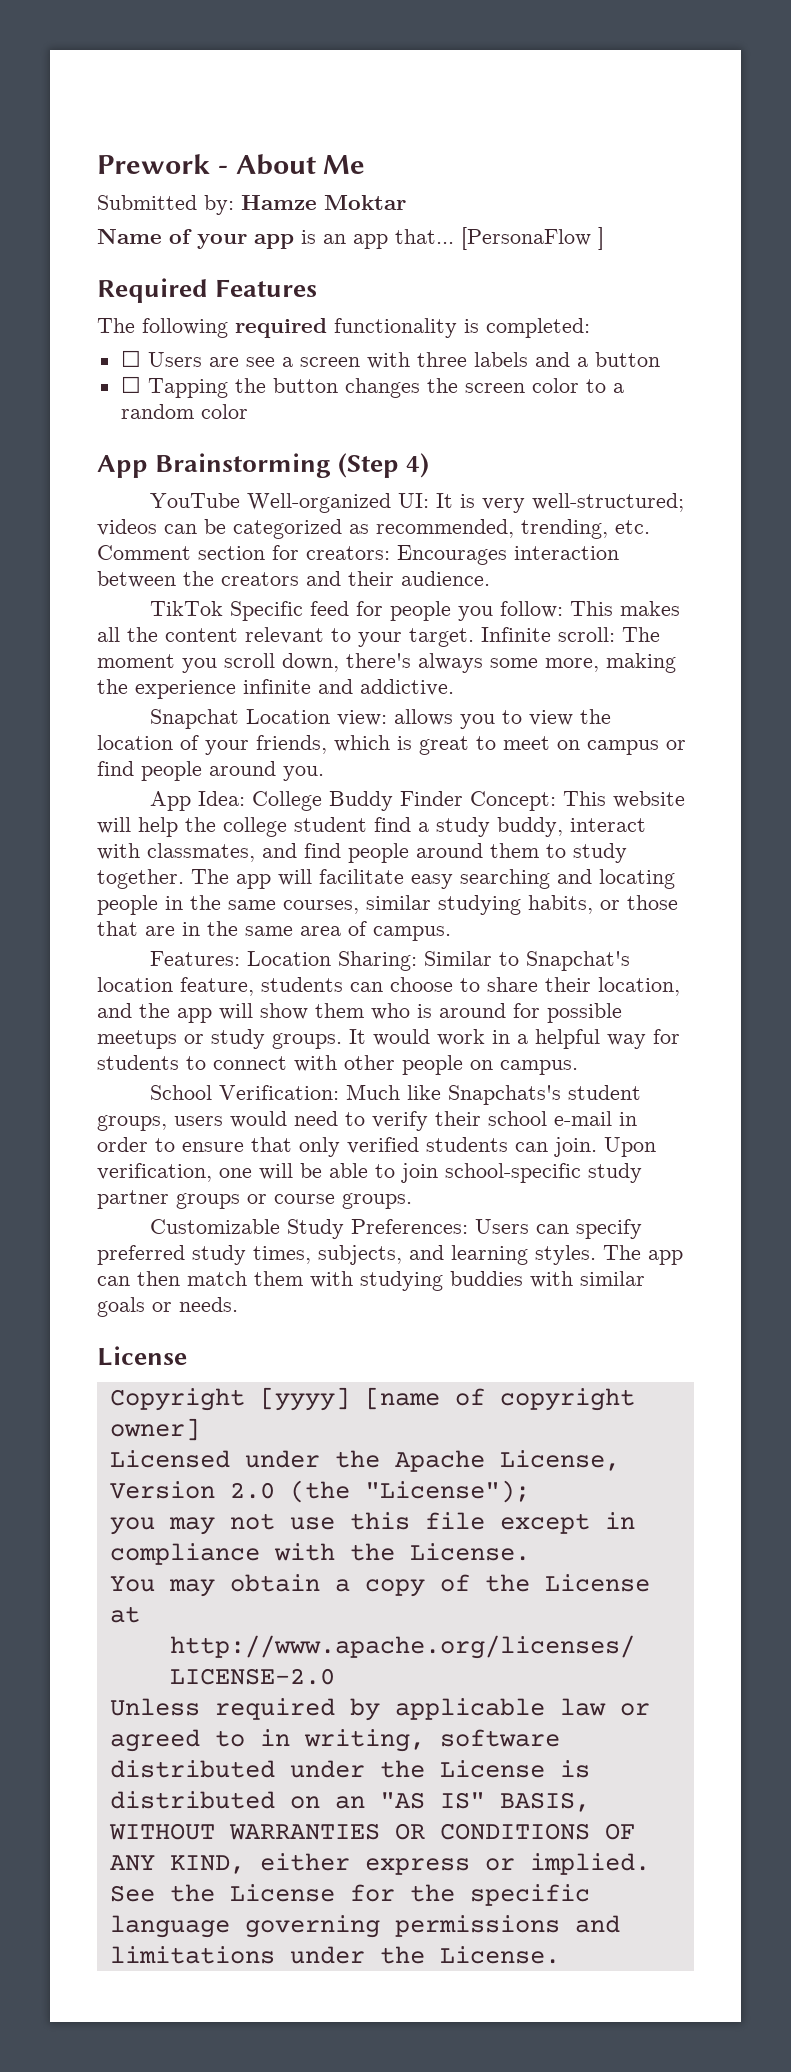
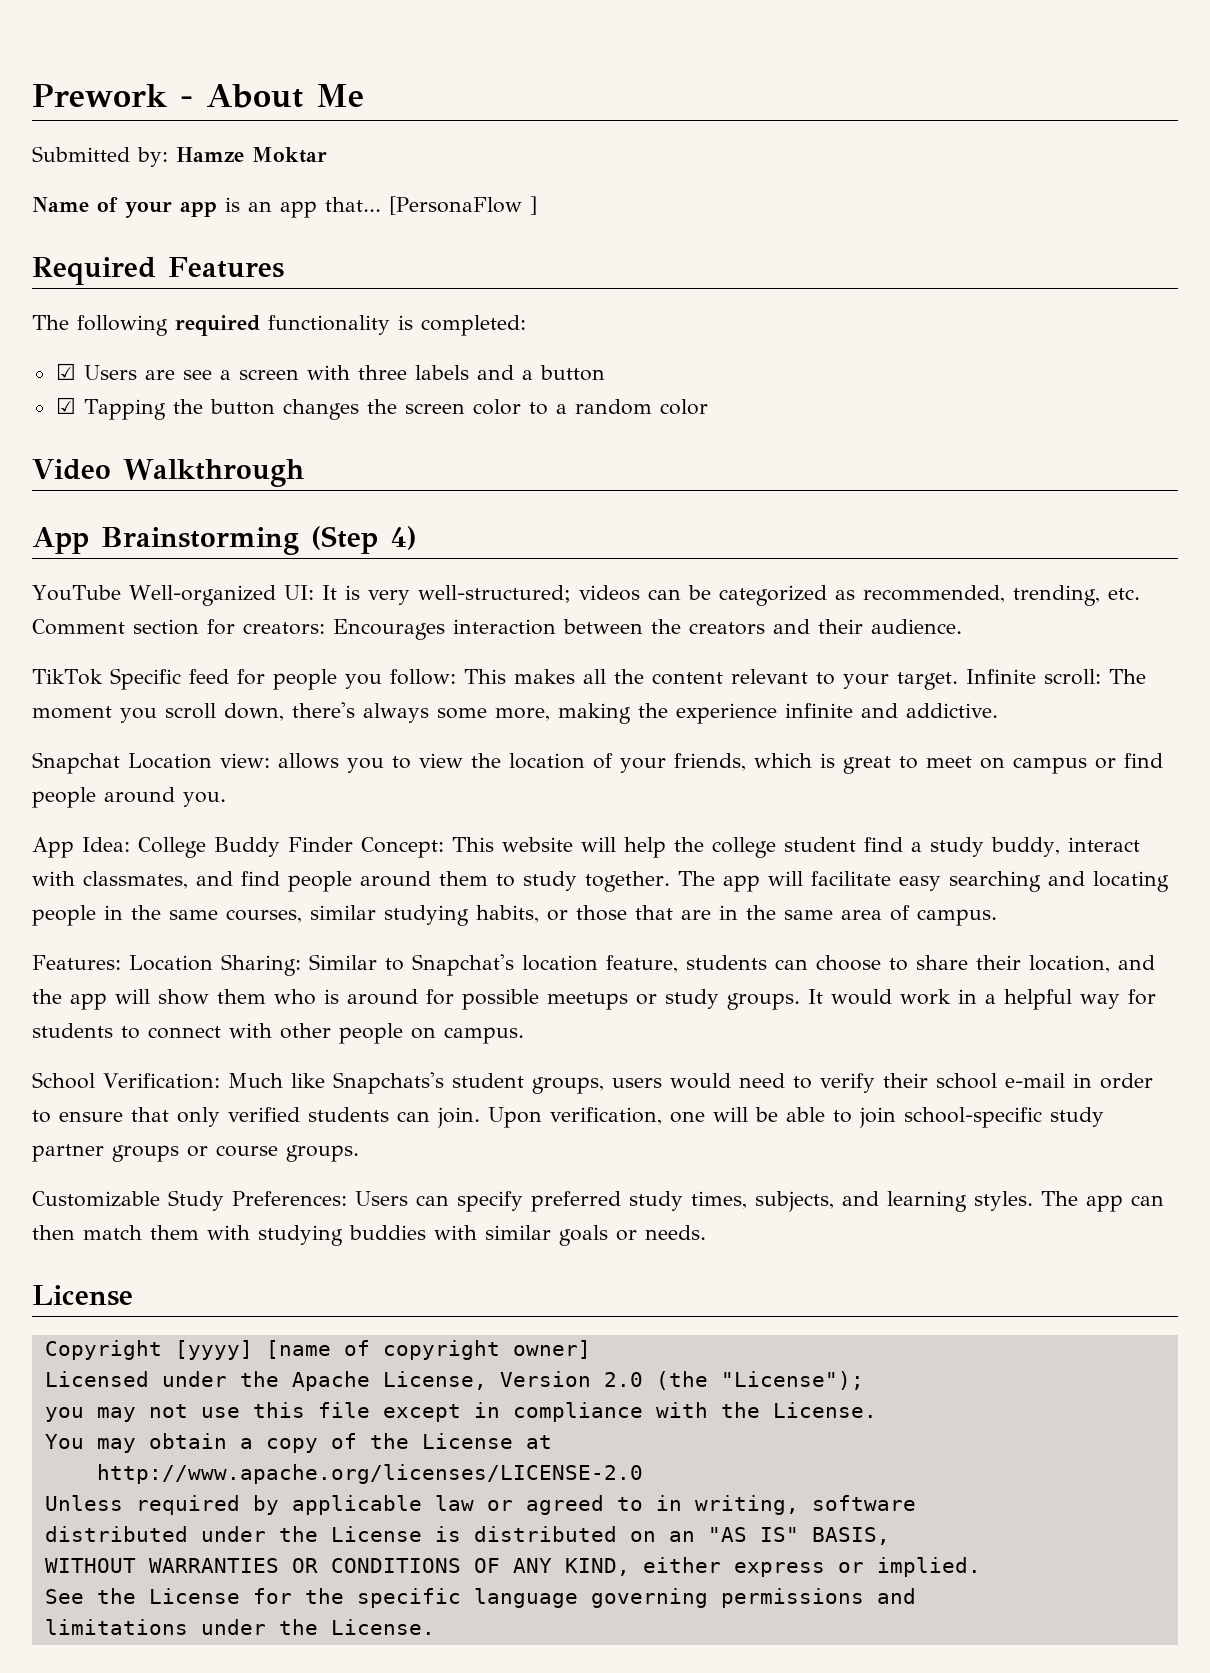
- ☐ Users are see a screen with three labels and a button
+ ☑ Users are see a screen with three labels and a button
- ☐ Tapping the button changes the screen color to a random color
+ ☑ Tapping the button changes the screen color to a random color
+ Video Walkthrough

